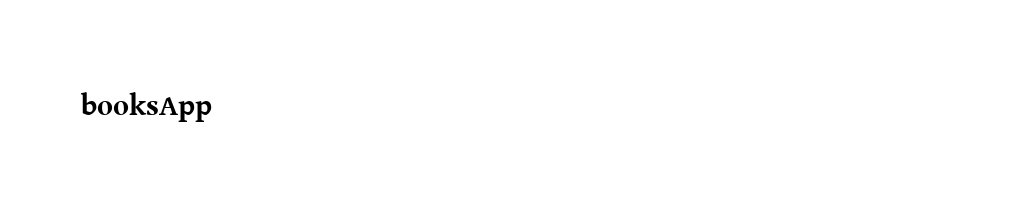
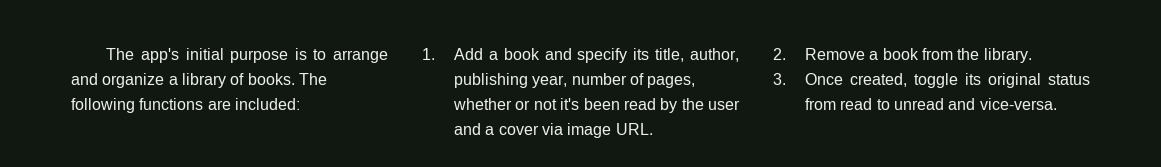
- booksApp
+ The app's initial purpose is to arrange and organize a library of books. The following functions are included:
+ 1. Add a book and specify its title, author, publishing year, number of pages, whether or not it's been read by the user and a cover via image URL.
+ 2. Remove a book from the library.
+ 3. Once created, toggle its original status from read to unread and vice-versa.

